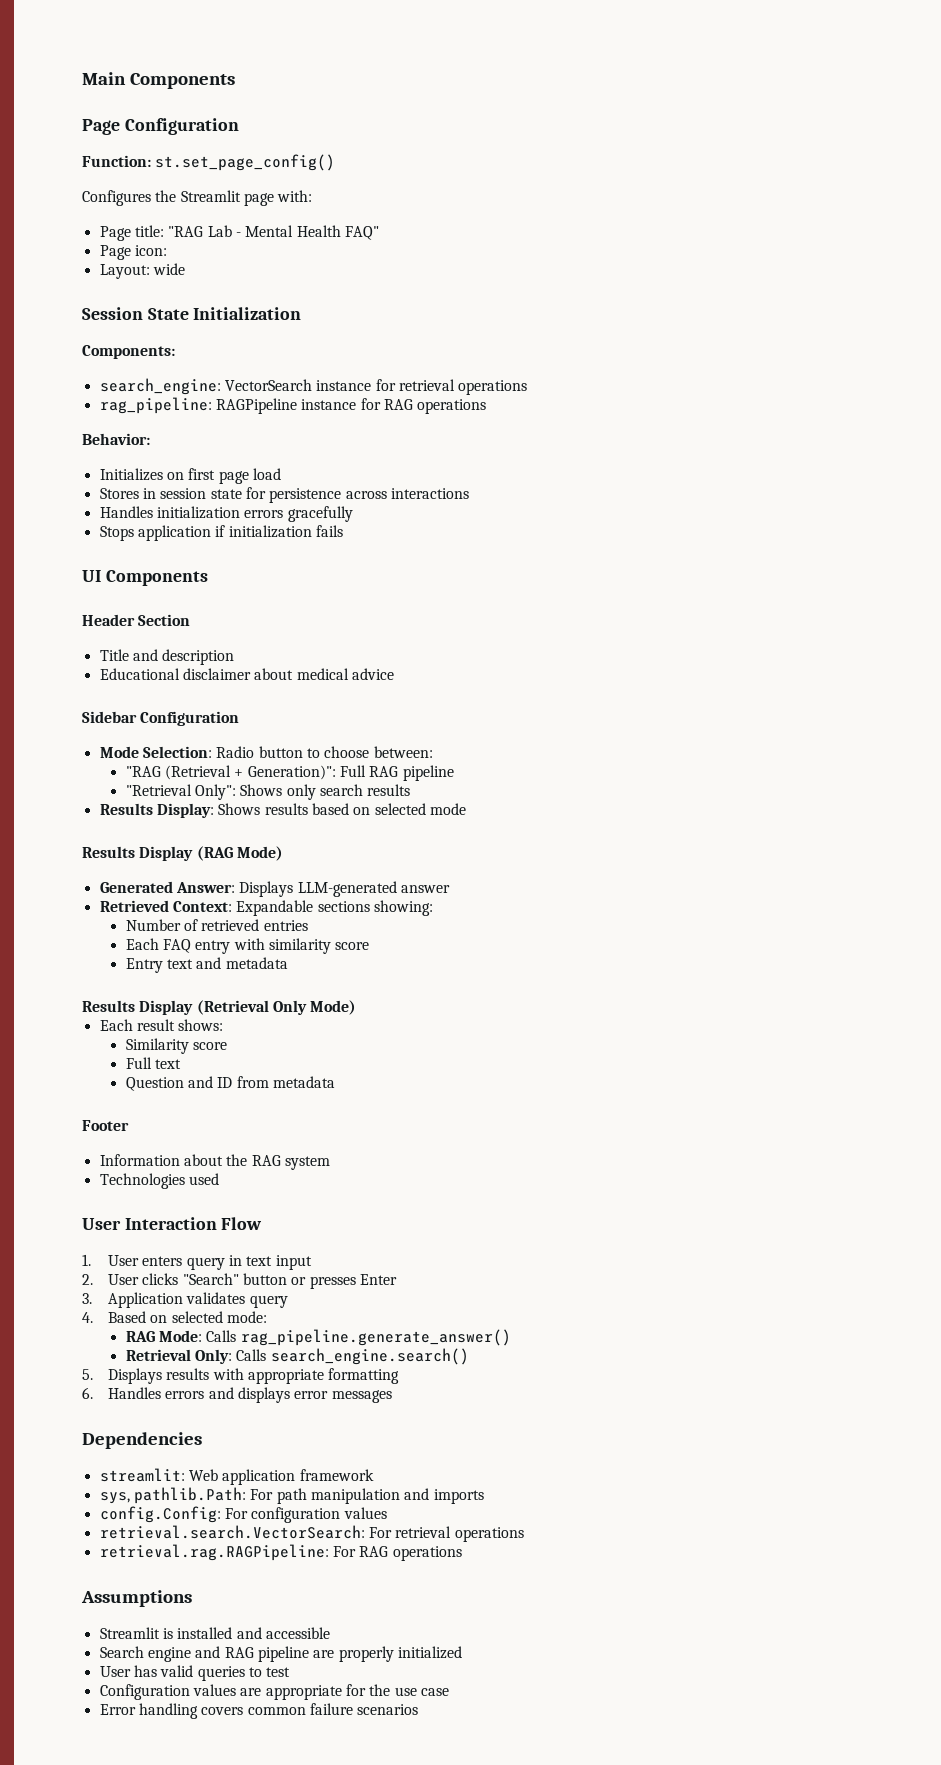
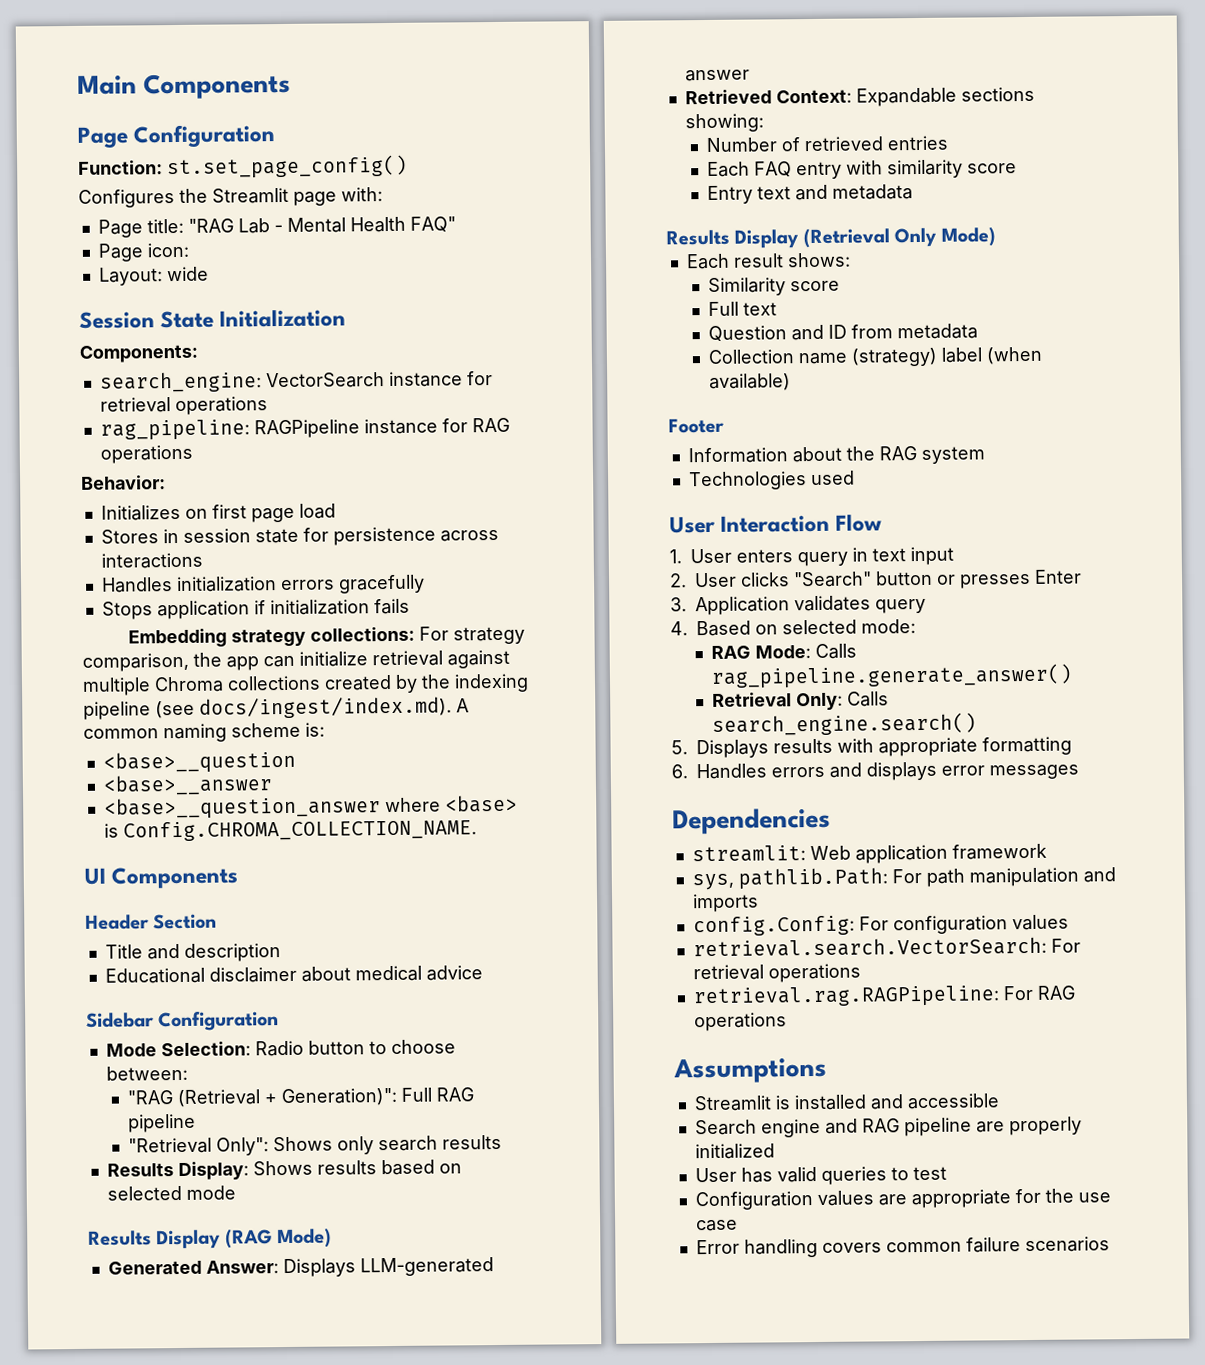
+ Embedding strategy collections: For strategy comparison, the app can initialize retrieval against multiple Chroma collections created by the indexing pipeline (see docs/ingest/index.md). A common naming scheme is:
+ <base>__question
+ <base>__answer
+ <base>__question_answer where <base> is Config.CHROMA_COLLECTION_NAME.
+ Collection name (strategy) label (when available)

